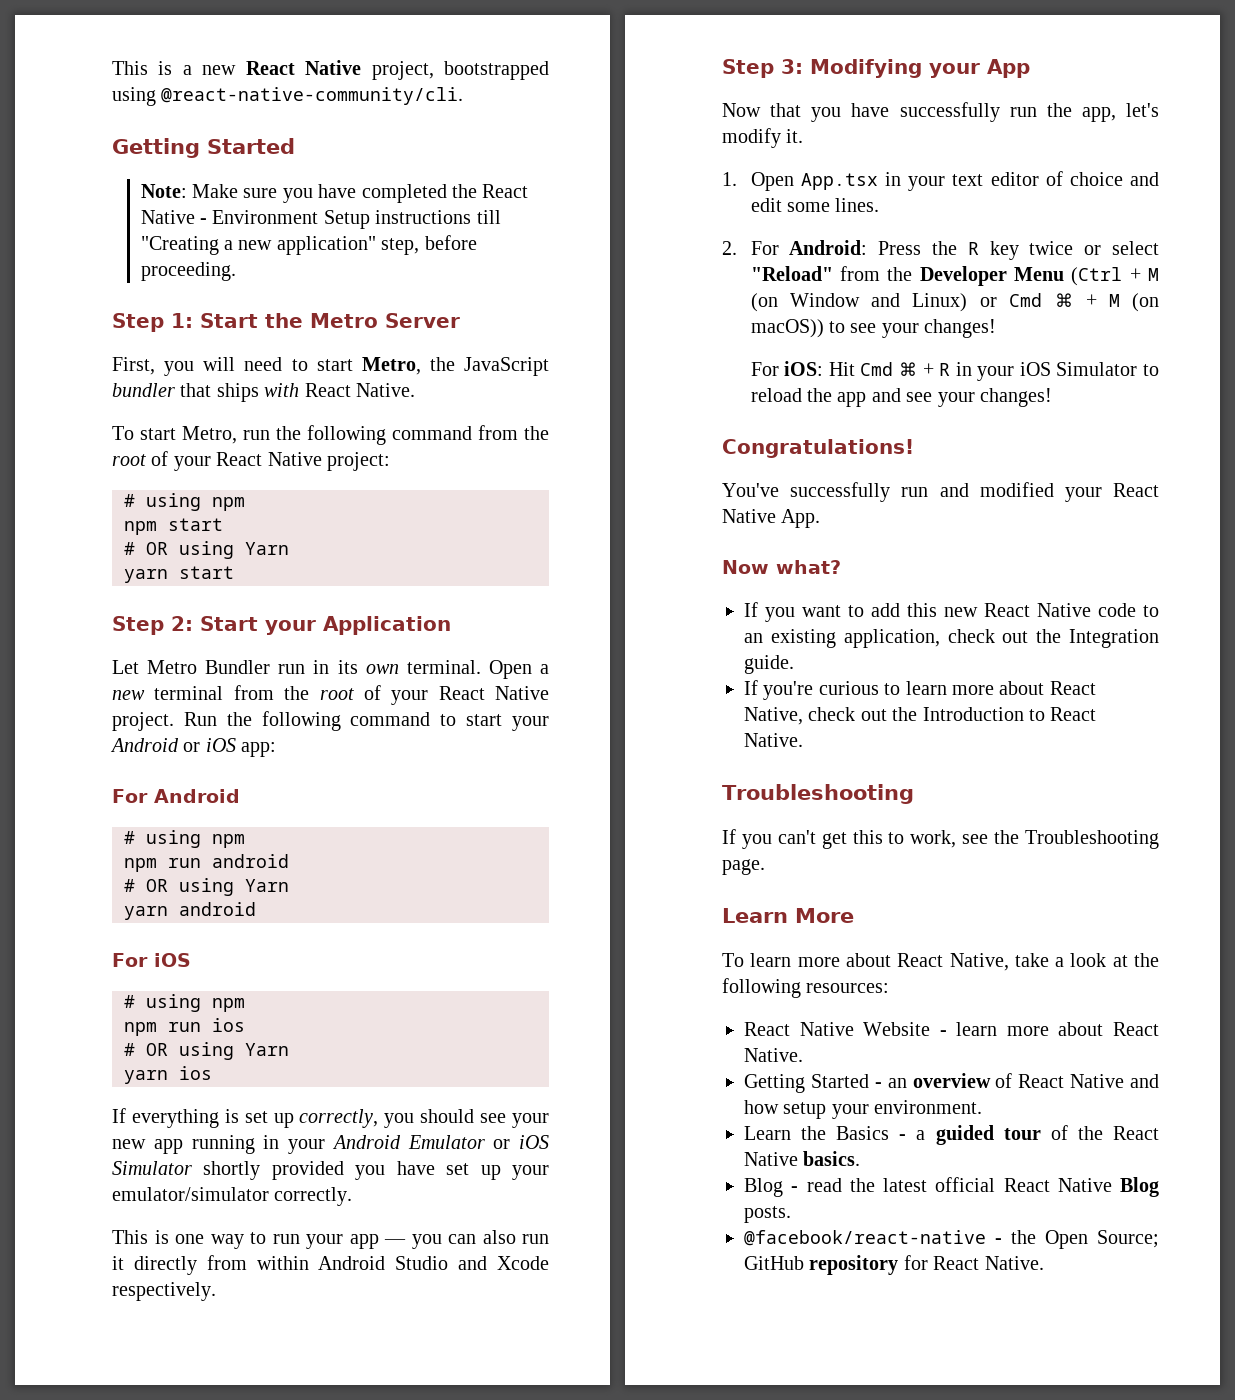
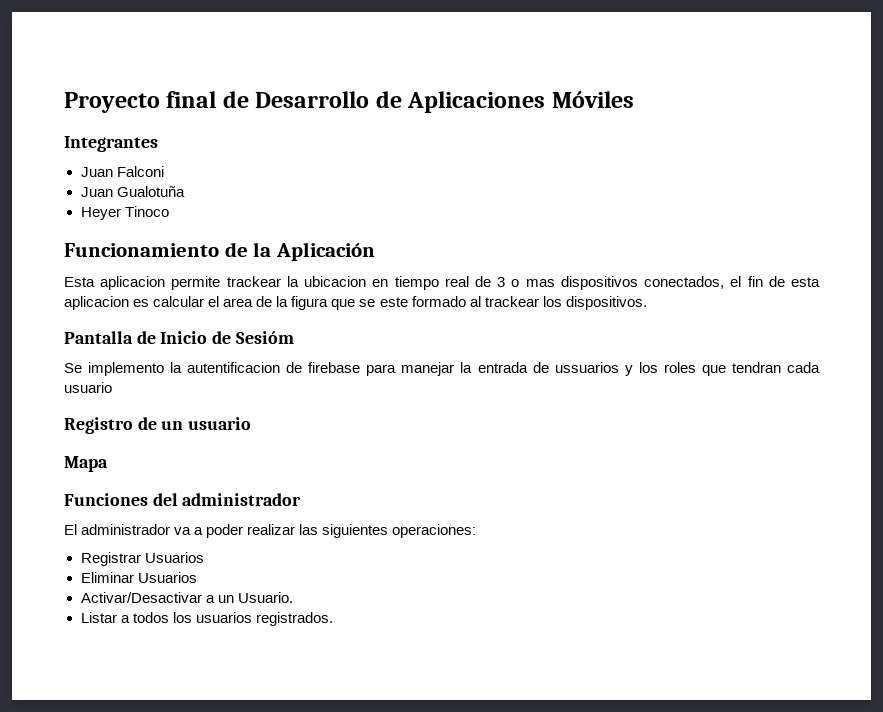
- This is a new React Native project, bootstrapped using @react-native-community/cli.
- Getting Started
- Note: Make sure you have completed the React Native - Environment Setup instructions till "Creating a new application" step, before proceeding.
- Step 1: Start the Metro Server
- First, you will need to start Metro, the JavaScript bundler that ships with React Native.
- To start Metro, run the following command from the root of your React Native project:
- # using npm
- npm start
- # OR using Yarn
- yarn start
- Step 2: Start your Application
- Let Metro Bundler run in its own terminal. Open a new terminal from the root of your React Native project. Run the following command to start your Android or iOS app:
- For Android
- # using npm
- npm run android
- # OR using Yarn
- yarn android
- For iOS
- # using npm
- npm run ios
- # OR using Yarn
- yarn ios
- If everything is set up correctly, you should see your new app running in your Android Emulator or iOS Simulator shortly provided you have set up your emulator/simulator correctly.
- This is one way to run your app — you can also run it directly from within Android Studio and Xcode respectively.
- Step 3: Modifying your App
- Now that you have successfully run the app, let's modify it.
- 1. Open App.tsx in your text editor of choice and edit some lines.
- 2. For Android: Press the R key twice or select "Reload" from the Developer Menu (Ctrl + M (on Window and Linux) or Cmd ⌘ + M (on macOS)) to see your changes!
- For iOS: Hit Cmd ⌘ + R in your iOS Simulator to reload the app and see your changes!
- Congratulations!
- You've successfully run and modified your React Native App.
- Now what?
- If you want to add this new React Native code to an existing application, check out the Integration guide.
- If you're curious to learn more about React Native, check out the Introduction to React Native.
- Troubleshooting
- If you can't get this to work, see the Troubleshooting page.
- Learn More
- To learn more about React Native, take a look at the following resources:
- React Native Website - learn more about React Native.
- Getting Started - an overview of React Native and how setup your environment.
- Learn the Basics - a guided tour of the React Native basics.
- Blog - read the latest official React Native Blog posts.
- @facebook/react-native - the Open Source; GitHub repository for React Native.
+ Proyecto final de Desarrollo de Aplicaciones Móviles
+ Integrantes
+ Juan Falconi
+ Juan Gualotuña
+ Heyer Tinoco
+ Funcionamiento de la Aplicación
+ Esta aplicacion permite trackear la ubicacion en tiempo real de 3 o mas dispositivos conectados, el fin de esta aplicacion es calcular el area de la figura que se este formado al trackear los dispositivos.
+ Pantalla de Inicio de Sesióm
+ Se implemento la autentificacion de firebase para manejar la entrada de ussuarios y los roles que tendran cada usuario
+ Registro de un usuario
+ Mapa
+ Funciones del administrador
+ El administrador va a poder realizar las siguientes operaciones:
+ Registrar Usuarios
+ Eliminar Usuarios
+ Activar/Desactivar a un Usuario.
+ Listar a todos los usuarios registrados.

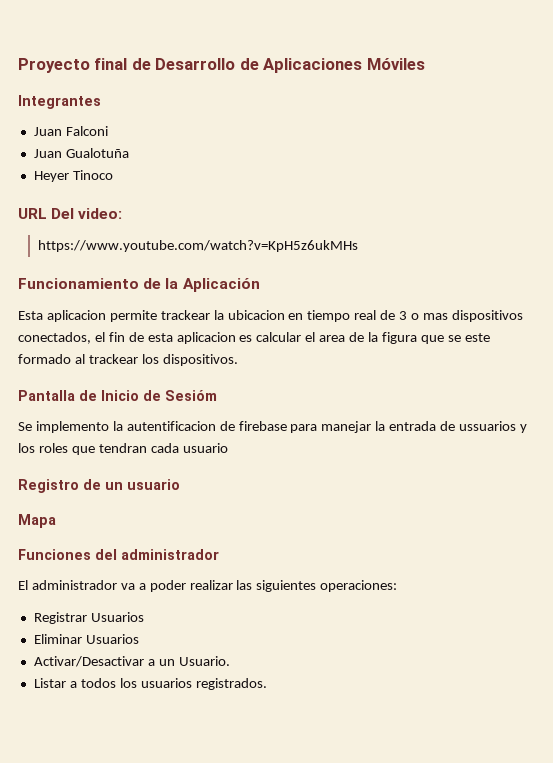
+ URL Del video:
+ https://www.youtube.com/watch?v=KpH5z6ukMHs

